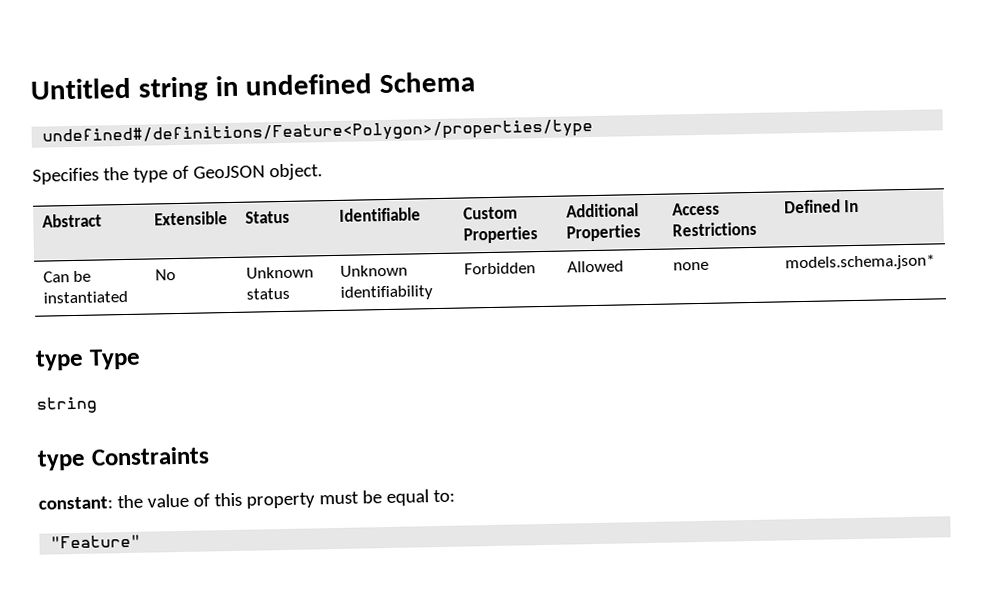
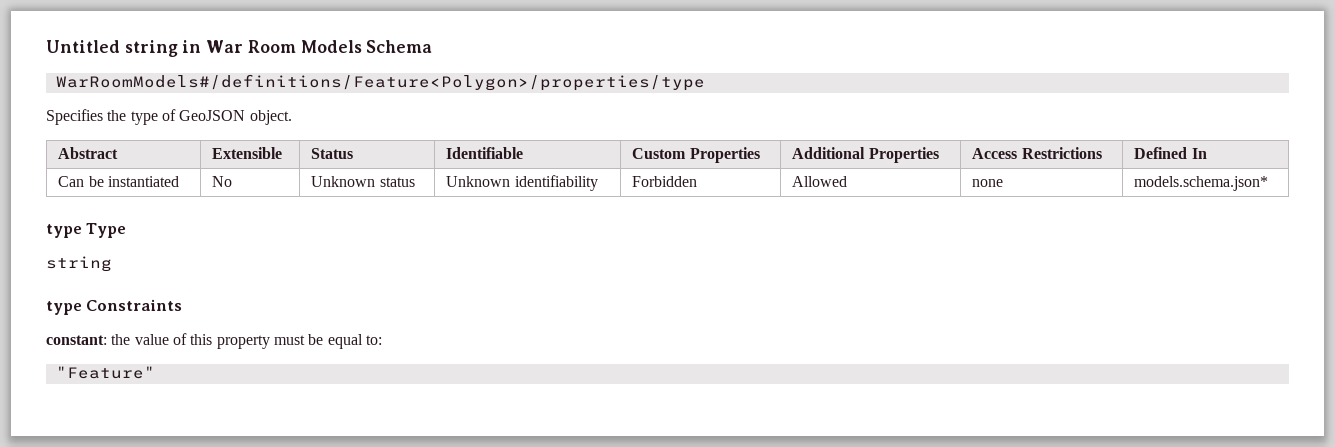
- Untitled string in undefined Schema
+ Untitled string in War Room Models Schema
- undefined#/definitions/Feature<Polygon>/properties/type
+ WarRoomModels#/definitions/Feature<Polygon>/properties/type

